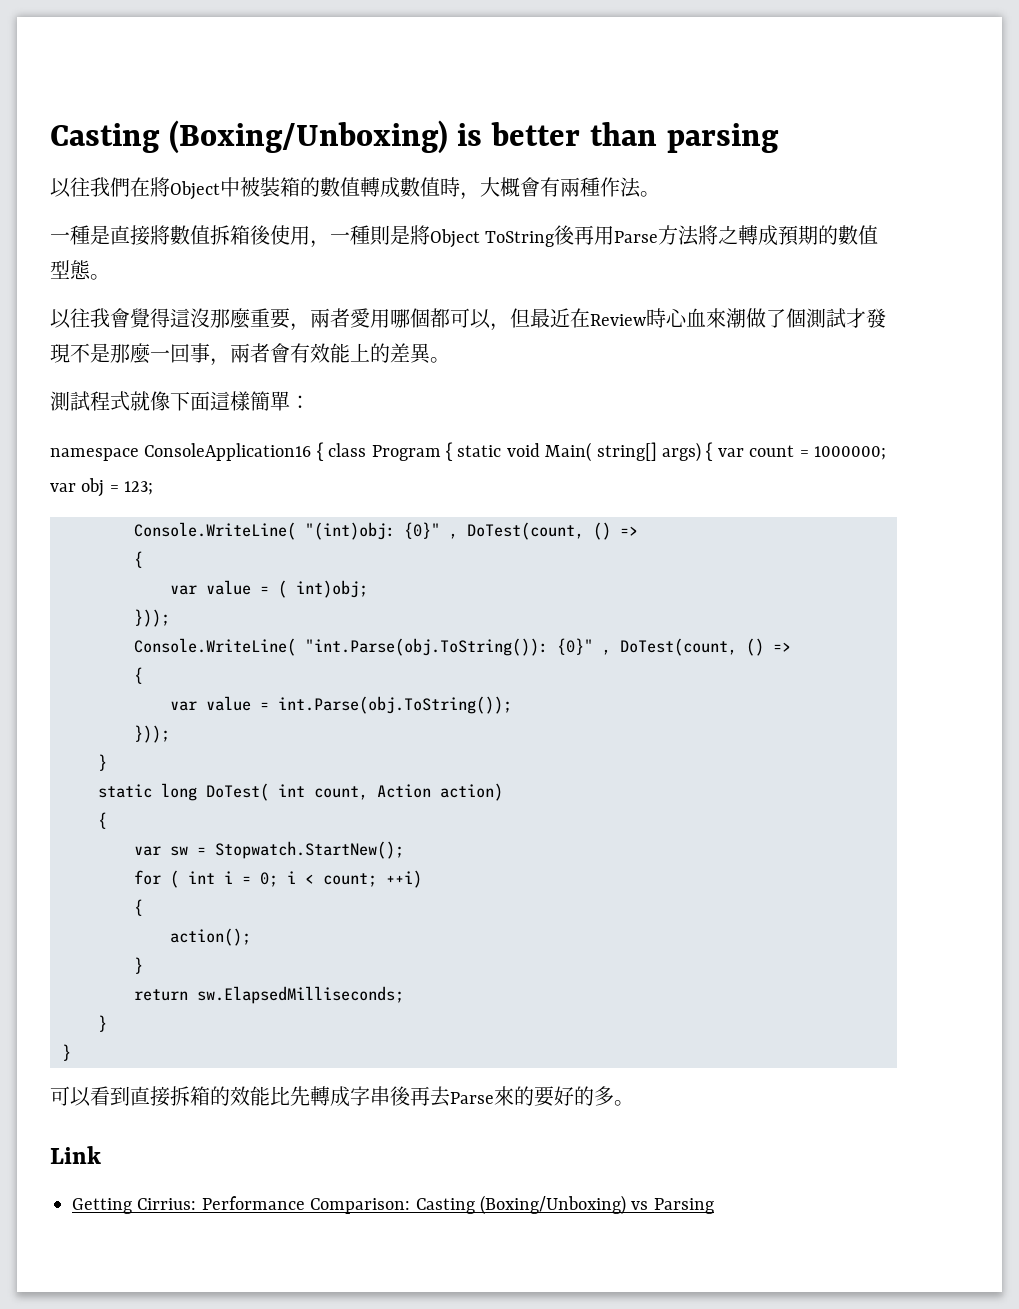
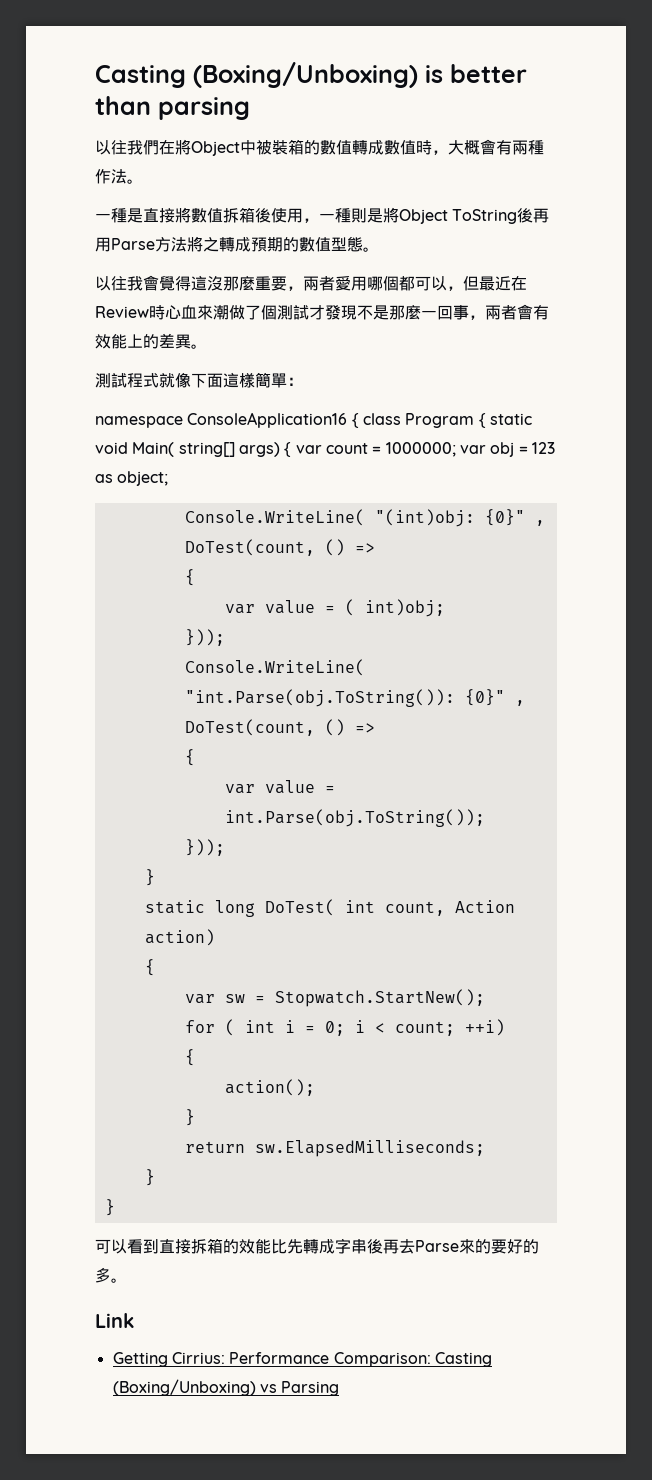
- namespace ConsoleApplication16 { class Program { static void Main( string[] args) { var count = 1000000; var obj = 123;
+ namespace ConsoleApplication16 { class Program { static void Main( string[] args) { var count = 1000000; var obj = 123 as object;

